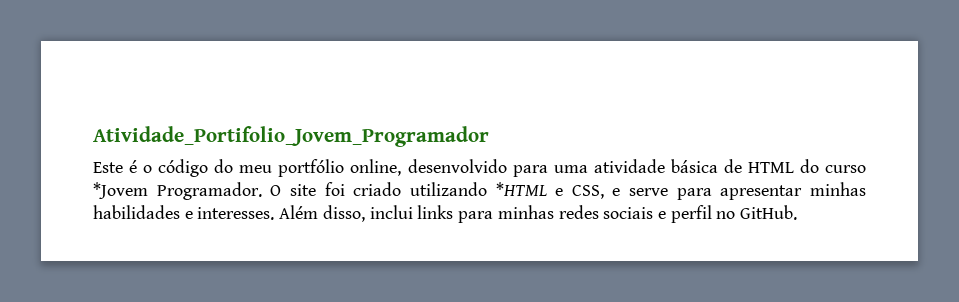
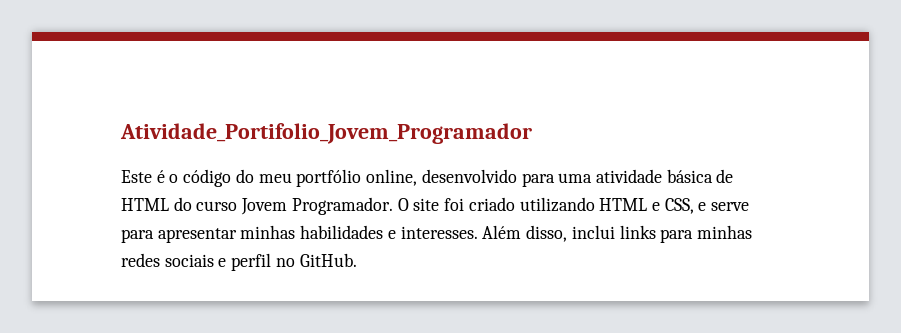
- Este é o código do meu portfólio online, desenvolvido para uma atividade básica de HTML do curso *Jovem Programador.
+ Este é o código do meu portfólio online, desenvolvido para uma atividade básica de HTML do curso Jovem Programador.
- O site foi criado utilizando *HTML e CSS, e serve para apresentar minhas habilidades e interesses.
+ O site foi criado utilizando HTML e CSS, e serve para apresentar minhas habilidades e interesses.

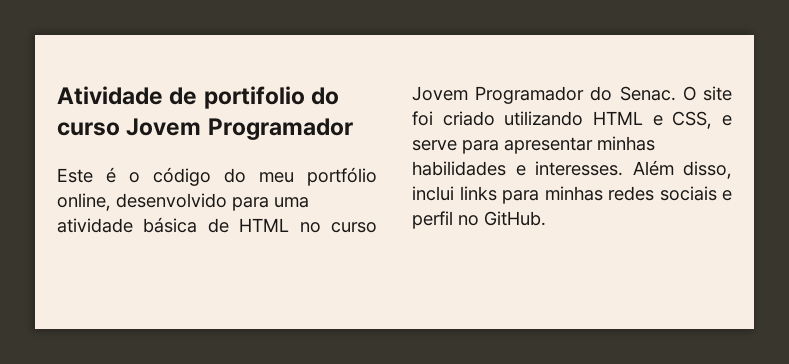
- Atividade_Portifolio_Jovem_Programador
+ Atividade de portifolio do curso Jovem Programador
- Este é o código do meu portfólio online, desenvolvido para uma atividade básica de HTML do curso Jovem Programador.
+ Este é o código do meu portfólio online, desenvolvido para uma atividade básica de HTML no curso Jovem Programador do Senac.

